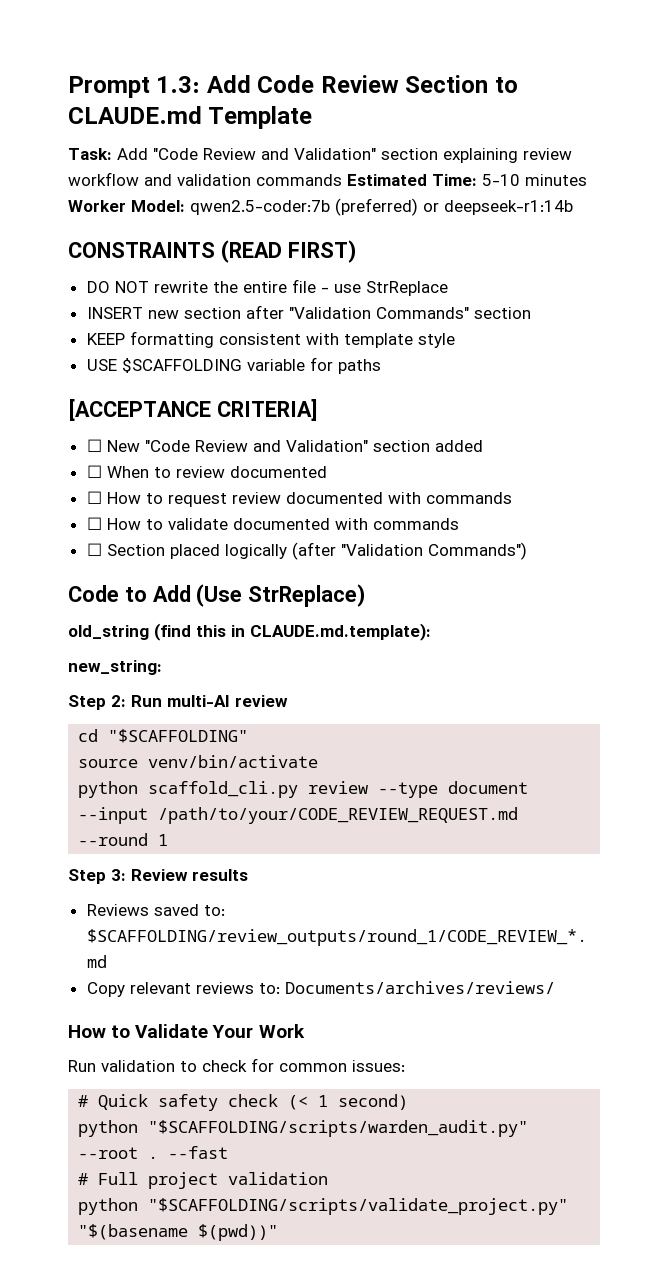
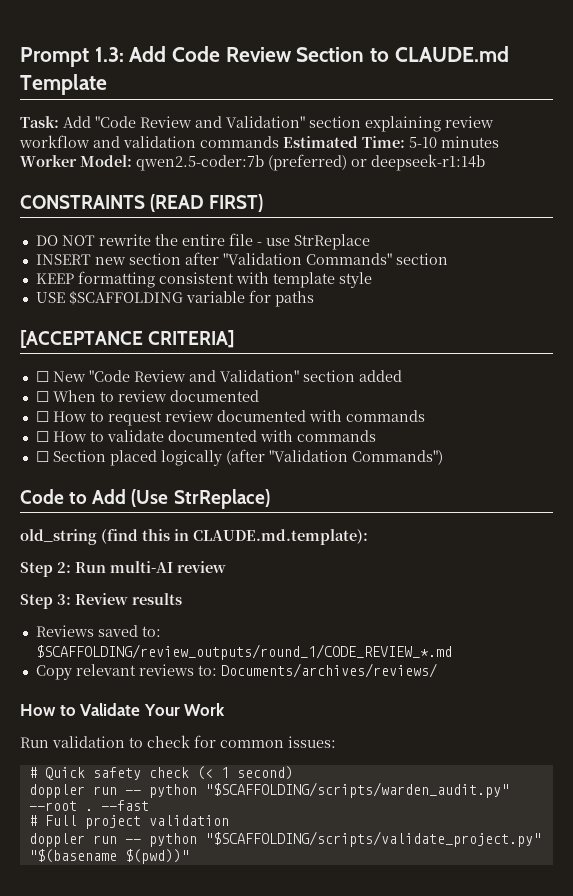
- new_string:
- cd "$SCAFFOLDING"
- source venv/bin/activate
- python scaffold_cli.py review --type document --input /path/to/your/CODE_REVIEW_REQUEST.md --round 1
- python "$SCAFFOLDING/scripts/warden_audit.py" --root .
+ doppler run -- python "$SCAFFOLDING/scripts/warden_audit.py" --root .
- python "$SCAFFOLDING/scripts/validate_project.py" "$(basename $(pwd))"
+ doppler run -- python "$SCAFFOLDING/scripts/validate_project.py" "$(basename $(pwd))"

